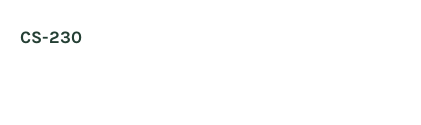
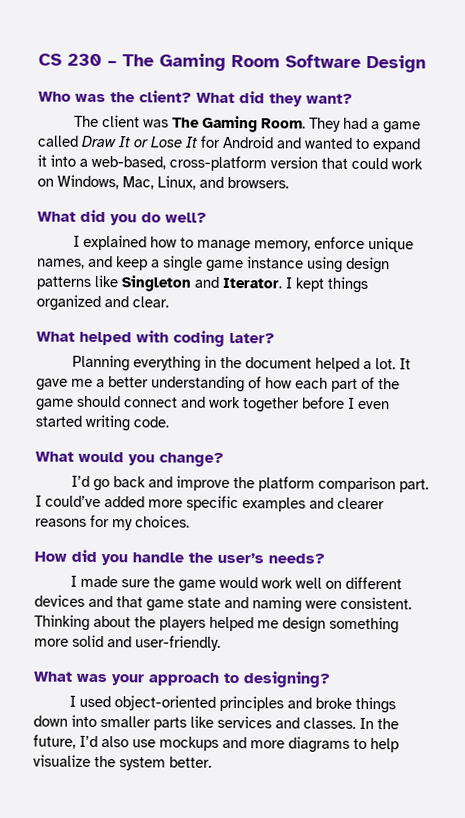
- CS-230
+ CS 230 – The Gaming Room Software Design
+ Who was the client? What did they want?
+ The client was The Gaming Room. They had a game called Draw It or Lose It for Android and wanted to expand it into a web-based, cross-platform version that could work on Windows, Mac, Linux, and browsers.
+ What did you do well?
+ I explained how to manage memory, enforce unique names, and keep a single game instance using design patterns like Singleton and Iterator. I kept things organized and clear.
+ What helped with coding later?
+ Planning everything in the document helped a lot. It gave me a better understanding of how each part of the game should connect and work together before I even started writing code.
+ What would you change?
+ I’d go back and improve the platform comparison part. I could’ve added more specific examples and clearer reasons for my choices.
+ How did you handle the user’s needs?
+ I made sure the game would work well on different devices and that game state and naming were consistent. Thinking about the players helped me design something more solid and user-friendly.
+ What was your approach to designing?
+ I used object-oriented principles and broke things down into smaller parts like services and classes. In the future, I’d also use mockups and more diagrams to help visualize the system better.

